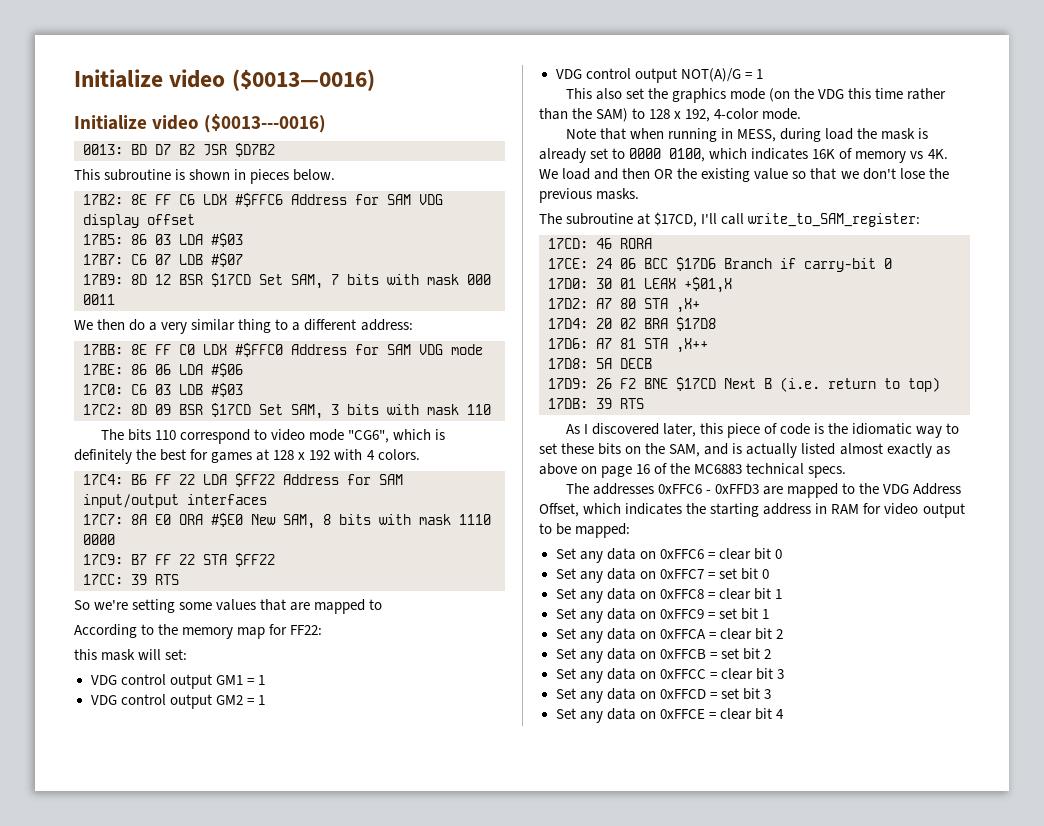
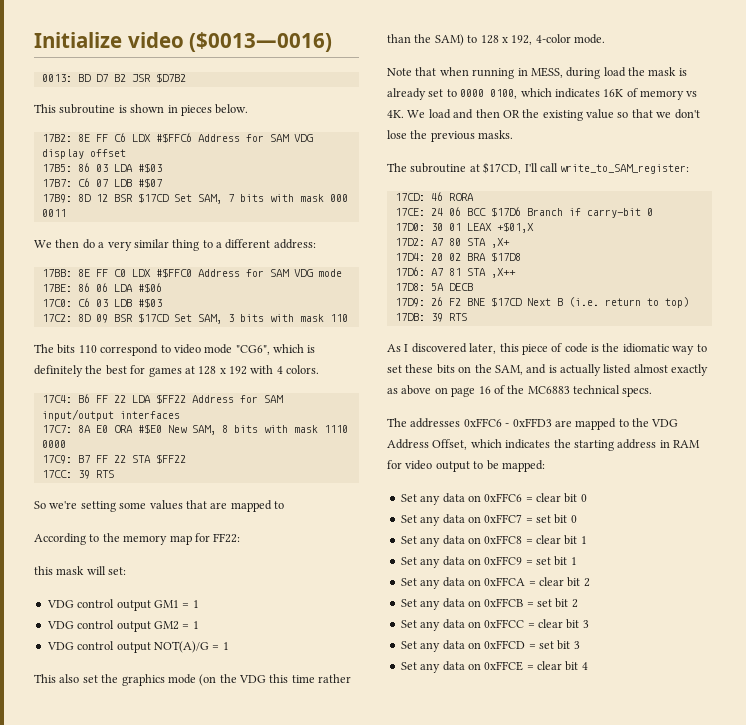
- Initialize video ($0013---0016)

